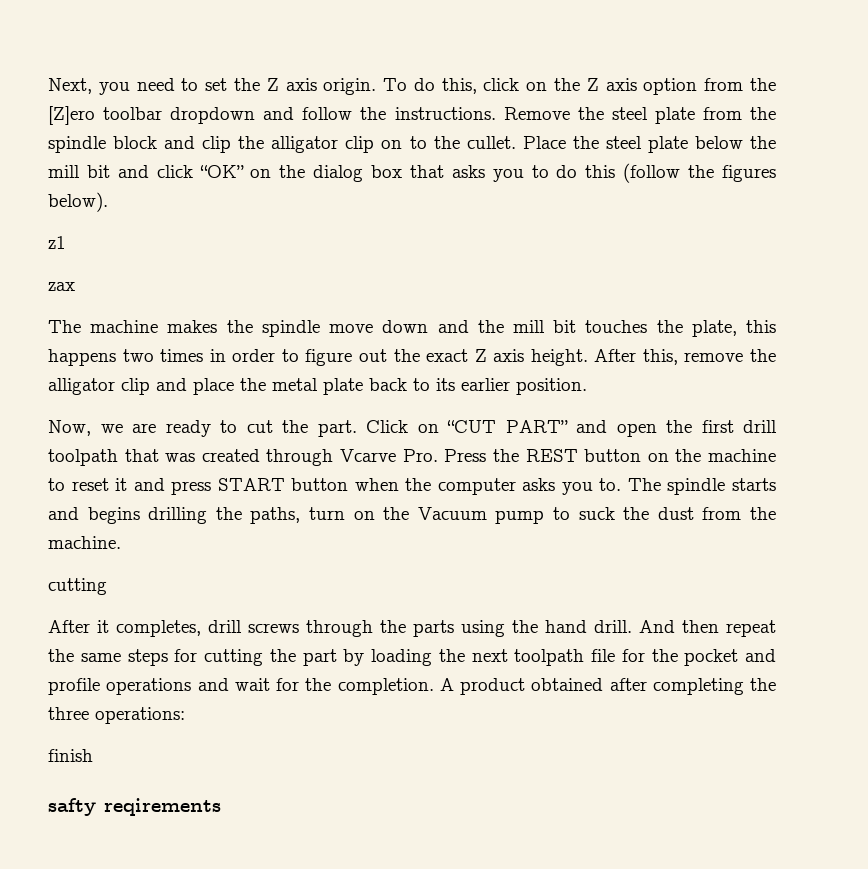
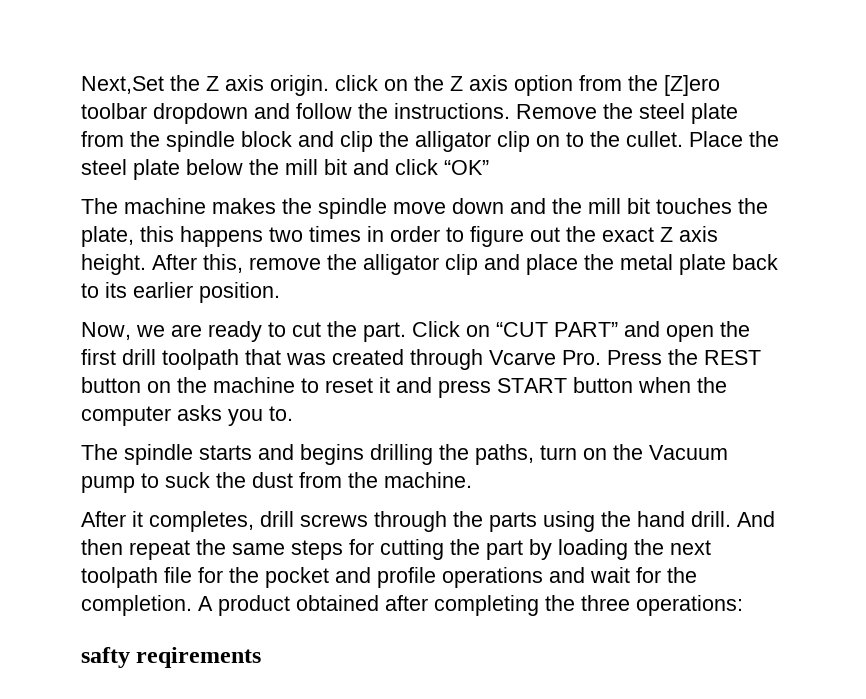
- Next, you need to set the Z axis origin. To do this, click on the Z axis option from the [Z]ero toolbar dropdown and follow the instructions.
+ Next,Set the Z axis origin. click on the Z axis option from the [Z]ero toolbar dropdown and follow the instructions.
- Place the steel plate below the mill bit and click “OK” on the dialog box that asks you to do this (follow the figures below).
- z1
- zax
+ Place the steel plate below the mill bit and click “OK”
- Click on “CUT PART” and open the first drill toolpath that was created through Vcarve Pro. Press the REST button on the machine to reset it and press START button when the computer asks you to. The spindle starts and begins drilling the paths, turn on the Vacuum pump to suck the dust from the machine.
- cutting
+ Click on “CUT PART” and open the first drill toolpath that was created through Vcarve Pro. Press the REST button on the machine to reset it and press START button when the computer asks you to.
+ The spindle starts and begins drilling the paths, turn on the Vacuum pump to suck the dust from the machine.
- finish

